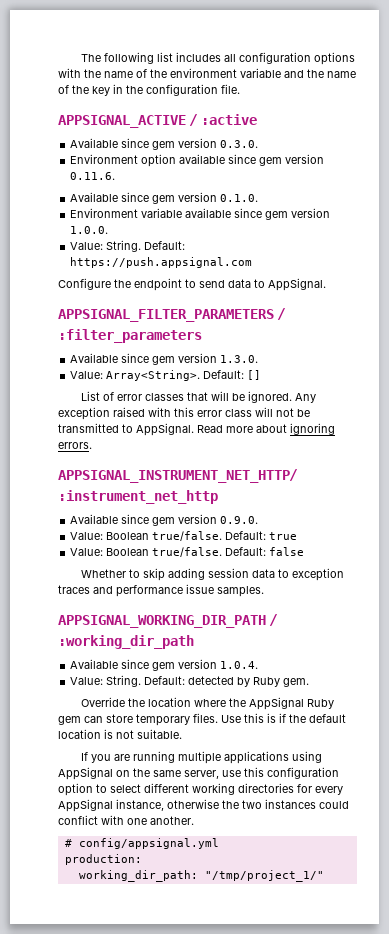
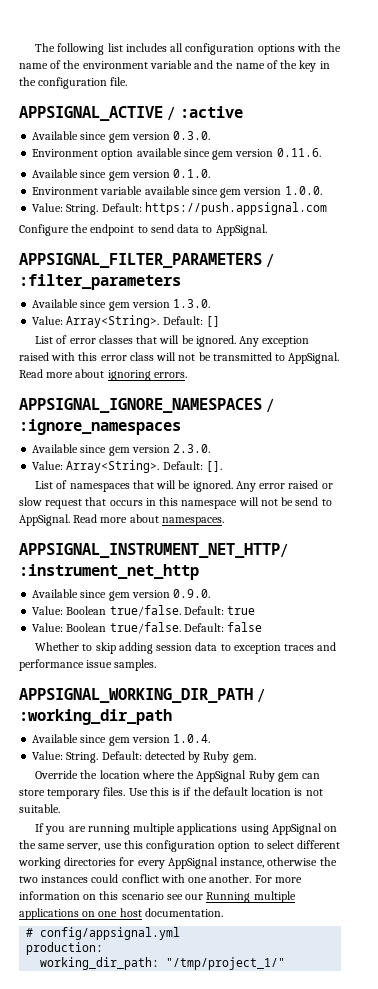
+ APPSIGNAL_IGNORE_NAMESPACES / :ignore_namespaces
+ Available since gem version 2.3.0.
+ Value: Array<String>. Default: [].
+ List of namespaces that will be ignored. Any error raised or slow request that occurs in this namespace will not be send to AppSignal. Read more about namespaces.
+ For more information on this scenario see our Running multiple applications on one host documentation.

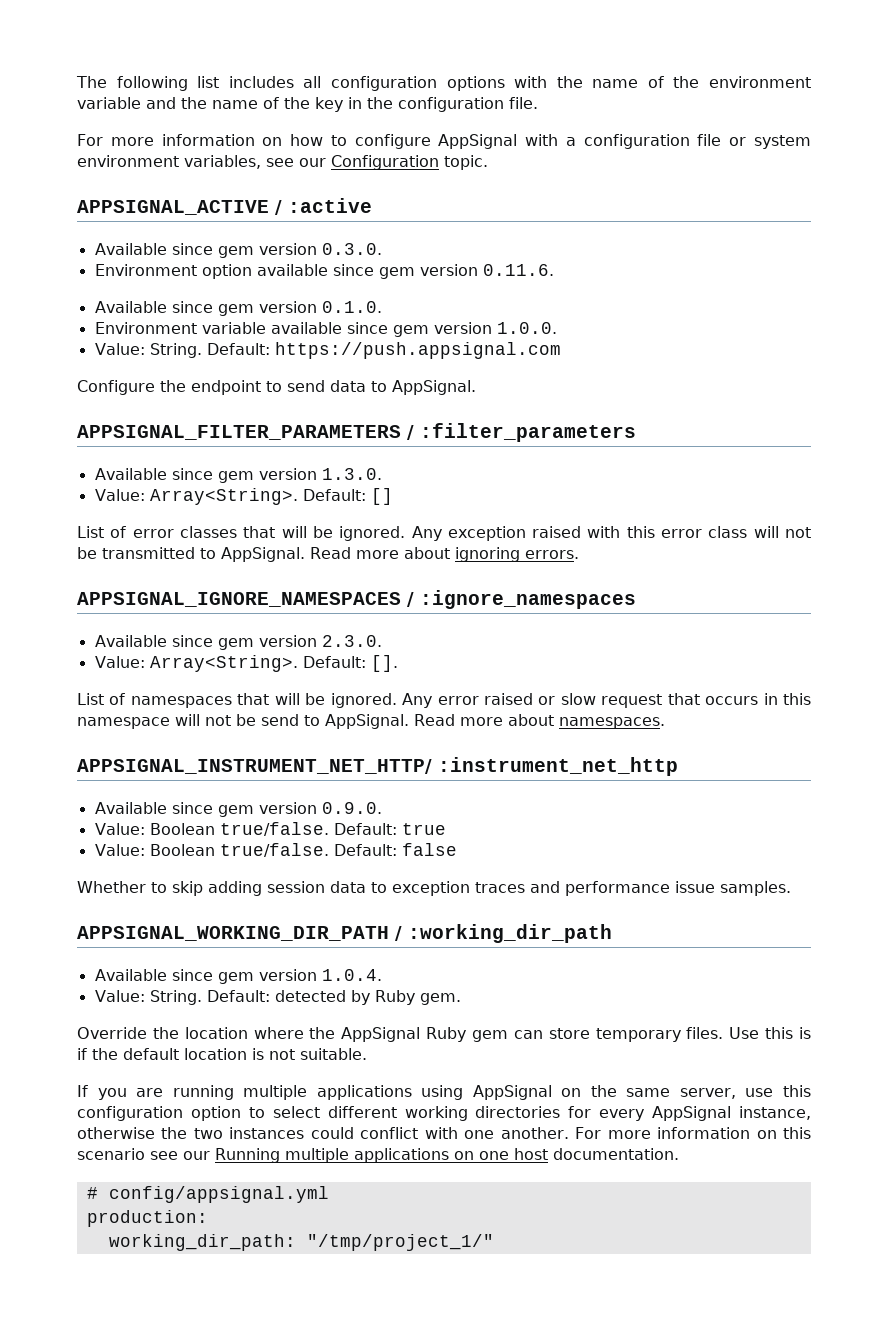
+ For more information on how to configure AppSignal with a configuration file or system environment variables, see our Configuration topic.

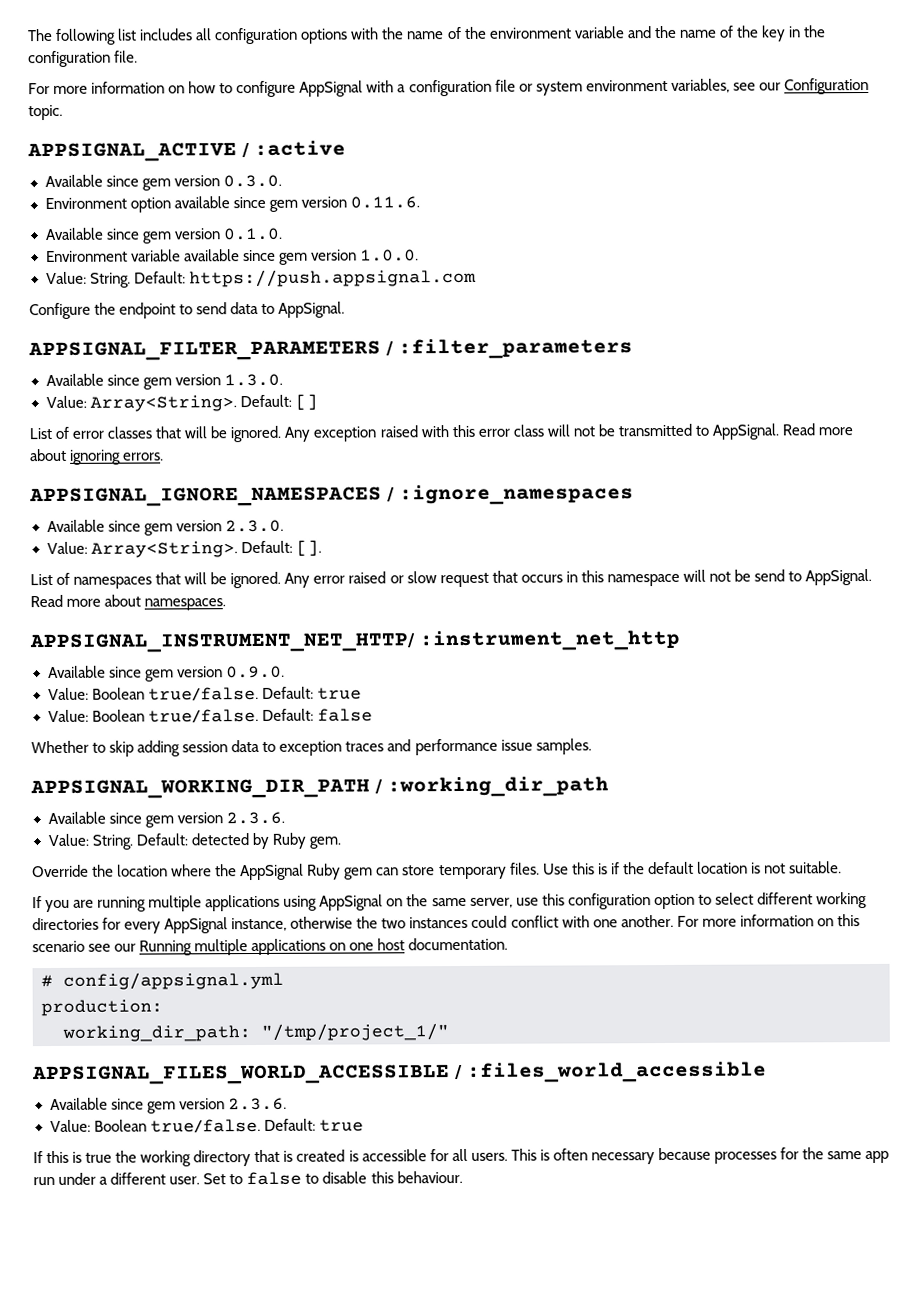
  APPSIGNAL_WORKING_DIR_PATH / :working_dir_path
- Available since gem version 1.0.4.
+ Available since gem version 2.3.6.
+ APPSIGNAL_FILES_WORLD_ACCESSIBLE / :files_world_accessible
+ Available since gem version 2.3.6.
+ Value: Boolean true/false. Default: true
+ If this is true the working directory that is created is accessible for all users. This is often necessary because processes for the same app run under a different user. Set to false to disable this behaviour.

